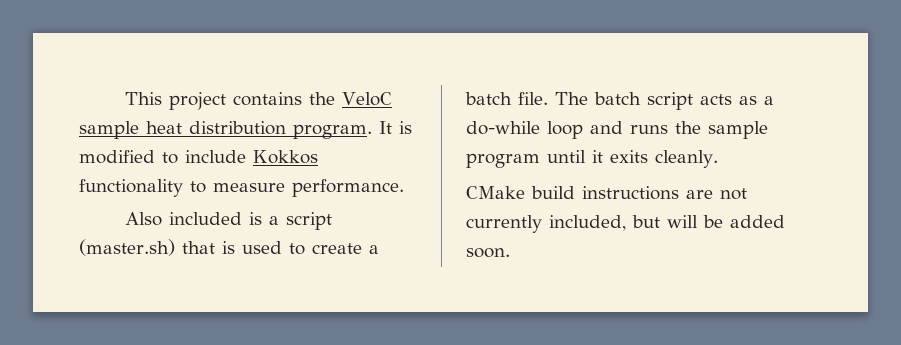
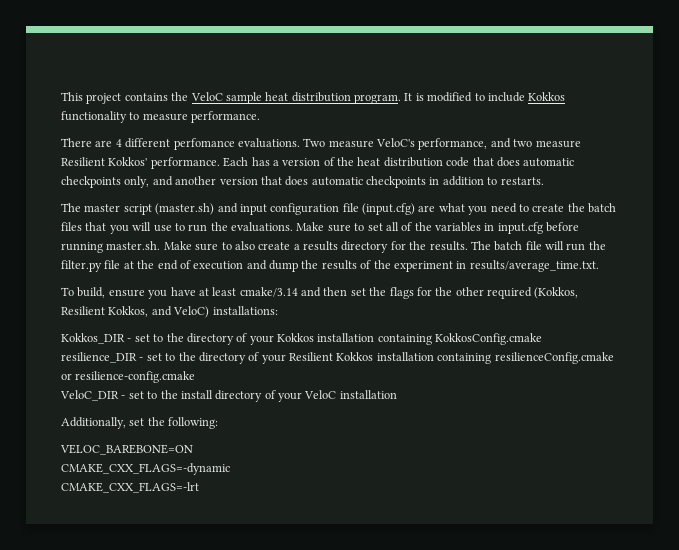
- Also included is a script (master.sh) that is used to create a batch file. The batch script acts as a do-while loop and runs the sample program until it exits cleanly.
- CMake build instructions are not currently included, but will be added soon.
+ There are 4 different perfomance evaluations. Two measure VeloC's performance, and two measure Resilient Kokkos' performance. Each has a version of the heat distribution code that does automatic checkpoints only, and another version that does automatic checkpoints in addition to restarts.
+ The master script (master.sh) and input configuration file (input.cfg) are what you need to create the batch files that you will use to run the evaluations. Make sure to set all of the variables in input.cfg before running master.sh. Make sure to also create a results directory for the results. The batch file will run the filter.py file at the end of execution and dump the results of the experiment in results/average_time.txt.
+ To build, ensure you have at least cmake/3.14 and then set the flags for the other required (Kokkos, Resilient Kokkos, and VeloC) installations:
+ Kokkos_DIR - set to the directory of your Kokkos installation containing KokkosConfig.cmake
+ resilience_DIR - set to the directory of your Resilient Kokkos installation containing resilienceConfig.cmake or resilience-config.cmake
+ VeloC_DIR - set to the install directory of your VeloC installation
+ Additionally, set the following:
+ VELOC_BAREBONE=ON
+ CMAKE_CXX_FLAGS=-dynamic
+ CMAKE_CXX_FLAGS=-lrt

